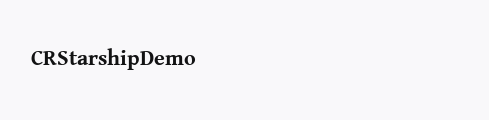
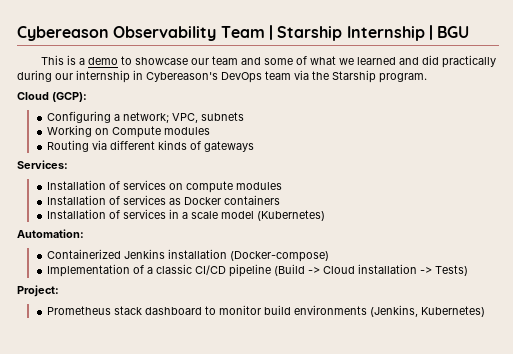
- CRStarshipDemo
+ Cybereason Observability Team | Starship Internship | BGU
+ This is a demo to showcase our team and some of what we learned and did practically during our internship in Cybereason's DevOps team via the Starship program.
+ Cloud (GCP):
+ Configuring a network; VPC, subnets
+ Working on Compute modules
+ Routing via different kinds of gateways
+ Services:
+ Installation of services on compute modules
+ Installation of services as Docker containers
+ Installation of services in a scale model (Kubernetes)
+ Automation:
+ Containerized Jenkins installation (Docker-compose)
+ Implementation of a classic CI/CD pipeline (Build -> Cloud installation -> Tests)
+ Project:
+ Prometheus stack dashboard to monitor build environments (Jenkins, Kubernetes)

